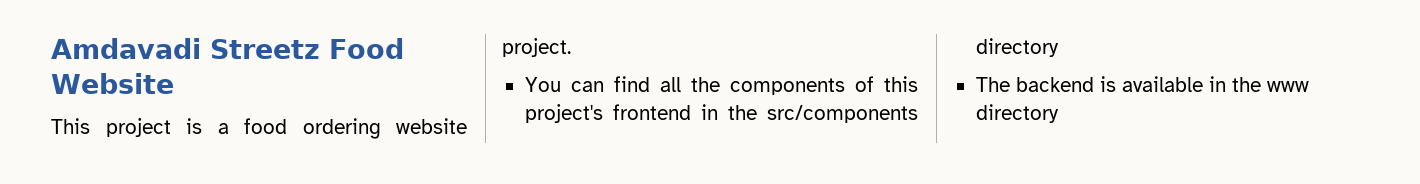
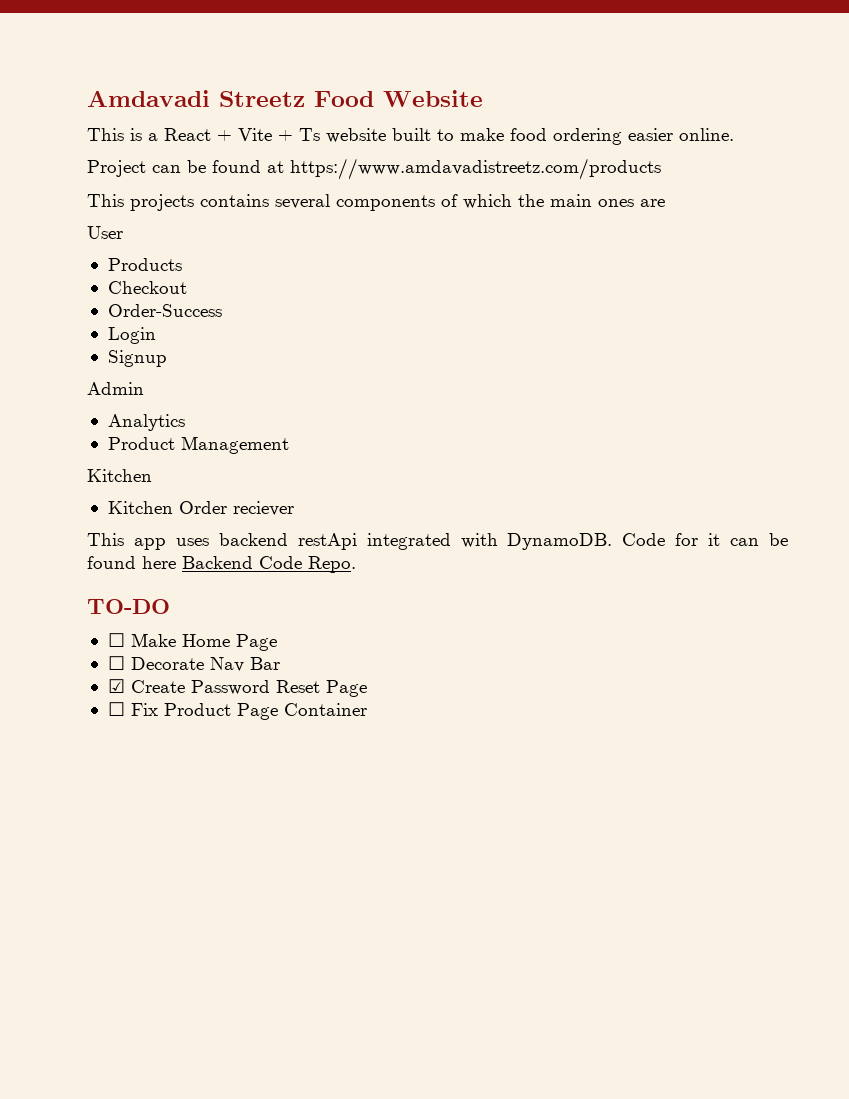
- This project is a food ordering website project.
- You can find all the components of this project's frontend in the src/components directory
- The backend is available in the www directory
+ This is a React + Vite + Ts website built to make food ordering easier online.
+ Project can be found at https://www.amdavadistreetz.com/products
+ This projects contains several components of which the main ones are
+ User
+ Products
+ Checkout
+ Order-Success
+ Login
+ Signup
+ Admin
+ Analytics
+ Product Management
+ Kitchen
+ Kitchen Order reciever
+ This app uses backend restApi integrated with DynamoDB. Code for it can be found here Backend Code Repo.
+ TO-DO
+ ☐ Make Home Page
+ ☐ Decorate Nav Bar
+ ☑ Create Password Reset Page
+ ☐ Fix Product Page Container

